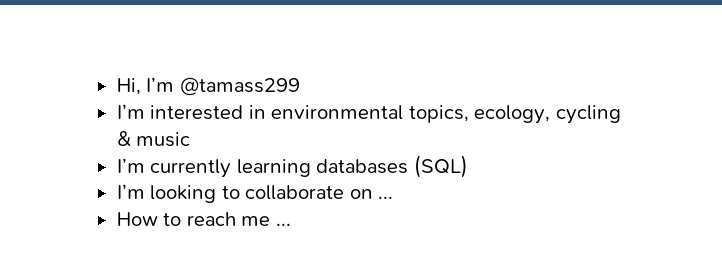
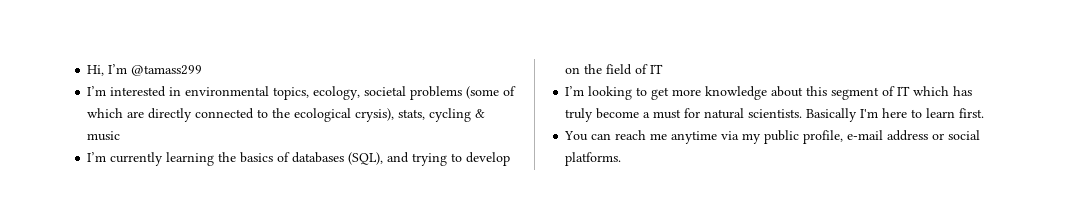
- I’m interested in environmental topics, ecology, cycling & music
+ I’m interested in environmental topics, ecology, societal problems (some of which are directly connected to the ecological crysis), stats, cycling & music
- I’m currently learning databases (SQL)
- I’m looking to collaborate on ...
- How to reach me ...
+ I’m currently learning the basics of databases (SQL), and trying to develop on the field of IT
+ I’m looking to get more knowledge about this segment of IT which has truly become a must for natural scientists. Basically I'm here to learn first.
+ You can reach me anytime via my public profile, e-mail address or social platforms.

